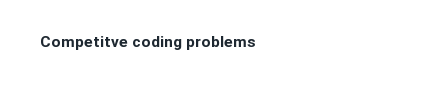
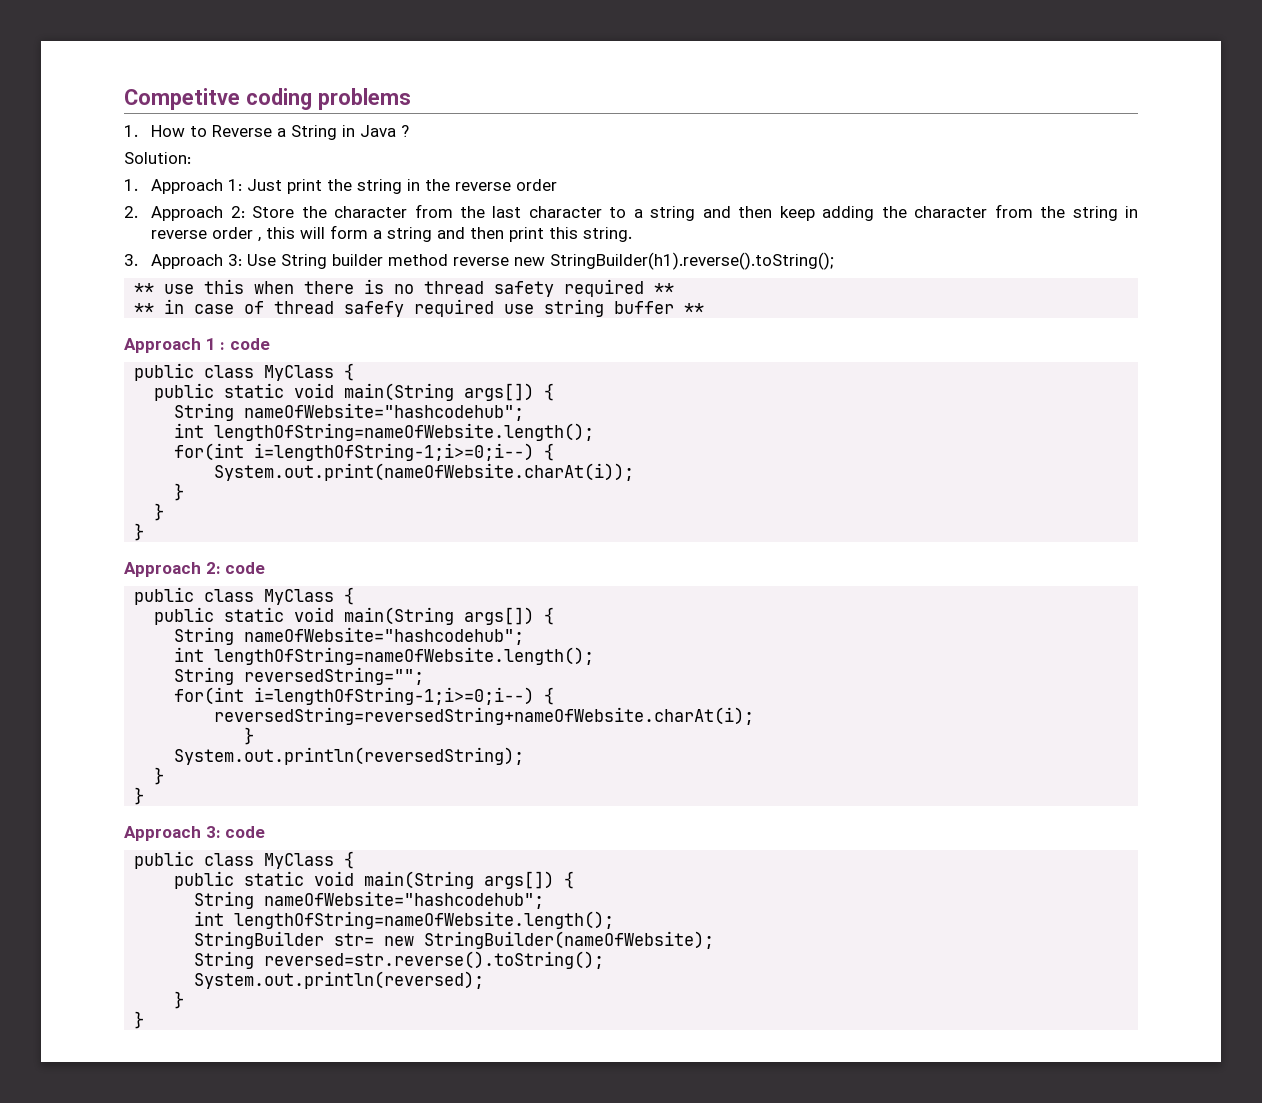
+ 1. How to Reverse a String in Java ?
+ Solution:
+ 1. Approach 1: Just print the string in the reverse order
+ 2. Approach 2: Store the character from the last character to a string and then keep adding the character from the string in reverse order , this will form a string and then print this string.
+ 3. Approach 3: Use String builder method reverse new StringBuilder(h1).reverse().toString();
+ ** use this when there is no thread safety required **
+ ** in case of thread safefy required use string buffer **
+ Approach 1 : code
+ public class MyClass {
+ public static void main(String args[]) {
+ String nameOfWebsite="hashcodehub";
+ int lengthOfString=nameOfWebsite.length();
+ for(int i=lengthOfString-1;i>=0;i--) {
+ System.out.print(nameOfWebsite.charAt(i));
+ }
+ }
+ }
+ Approach 2: code
+ public class MyClass {
+ public static void main(String args[]) {
+ String nameOfWebsite="hashcodehub";
+ int lengthOfString=nameOfWebsite.length();
+ String reversedString="";
+ for(int i=lengthOfString-1;i>=0;i--) {
+ reversedString=reversedString+nameOfWebsite.charAt(i);
+ }
+ System.out.println(reversedString);
+ }
+ }
+ Approach 3: code
+ public class MyClass {
+ public static void main(String args[]) {
+ String nameOfWebsite="hashcodehub";
+ int lengthOfString=nameOfWebsite.length();
+ StringBuilder str= new StringBuilder(nameOfWebsite);
+ String reversed=str.reverse().toString();
+ System.out.println(reversed);
+ }
+ }

